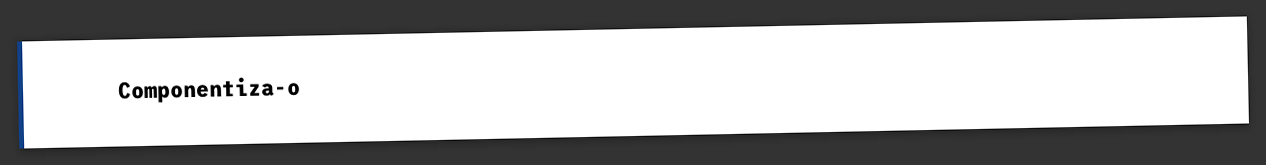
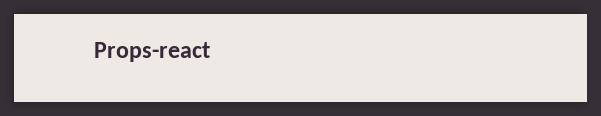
- Componentiza-o
+ Props-react

